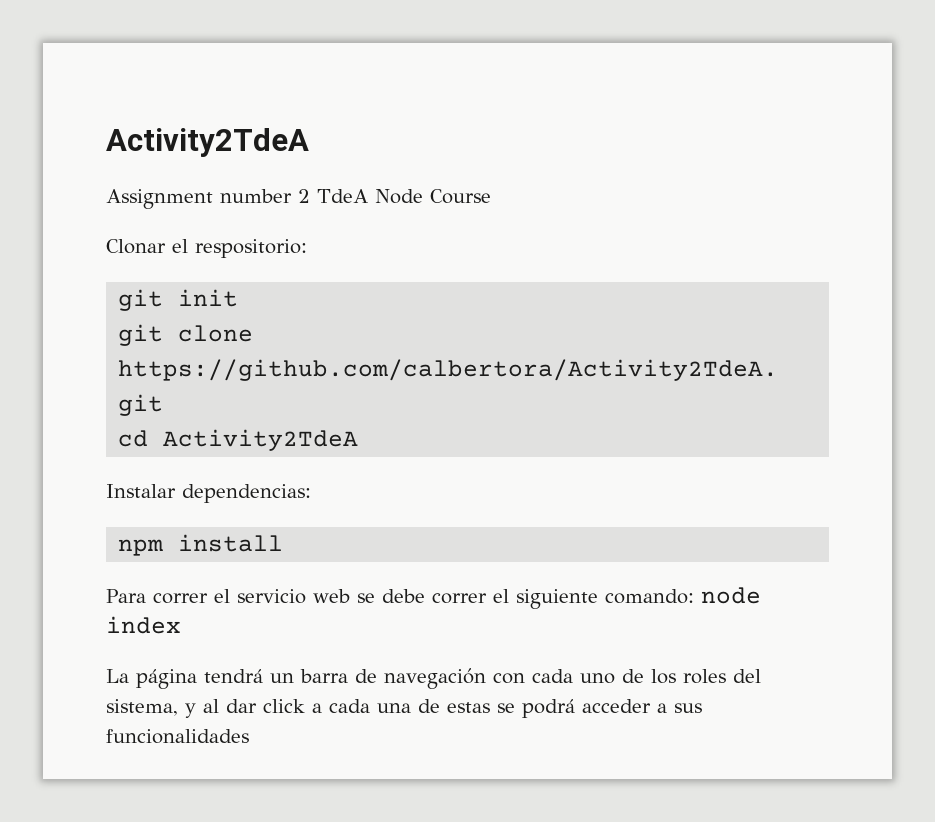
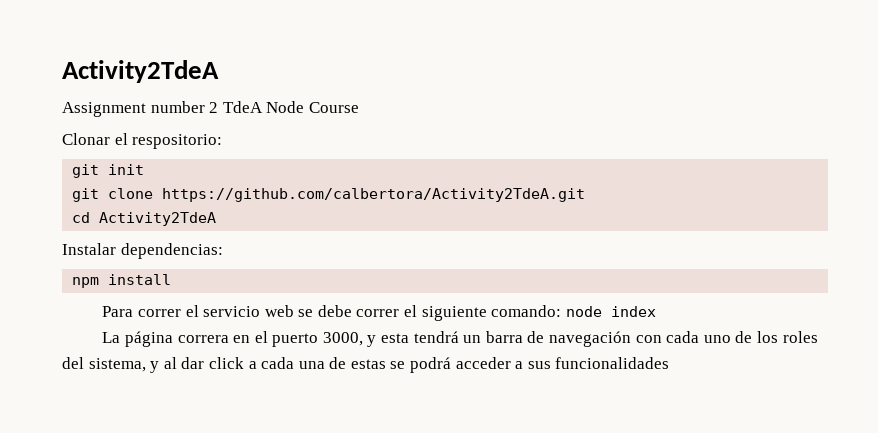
- La página tendrá un barra de navegación con cada uno de los roles del sistema, y al dar click a cada una de estas se podrá acceder a sus funcionalidades
+ La página correra en el puerto 3000, y esta tendrá un barra de navegación con cada uno de los roles del sistema, y al dar click a cada una de estas se podrá acceder a sus funcionalidades

